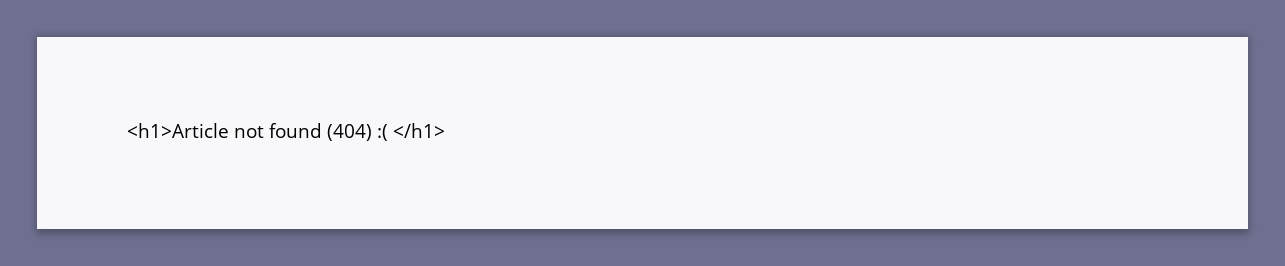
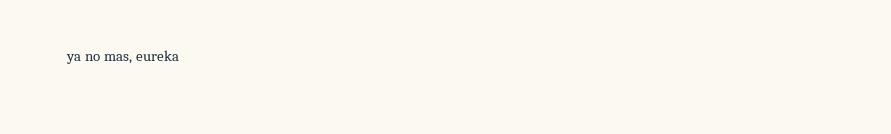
- <h1>Article not found (404) :( </h1>
+ ya no mas, eureka

